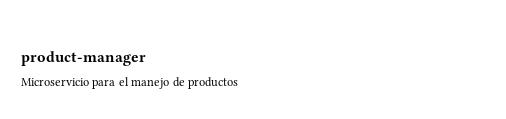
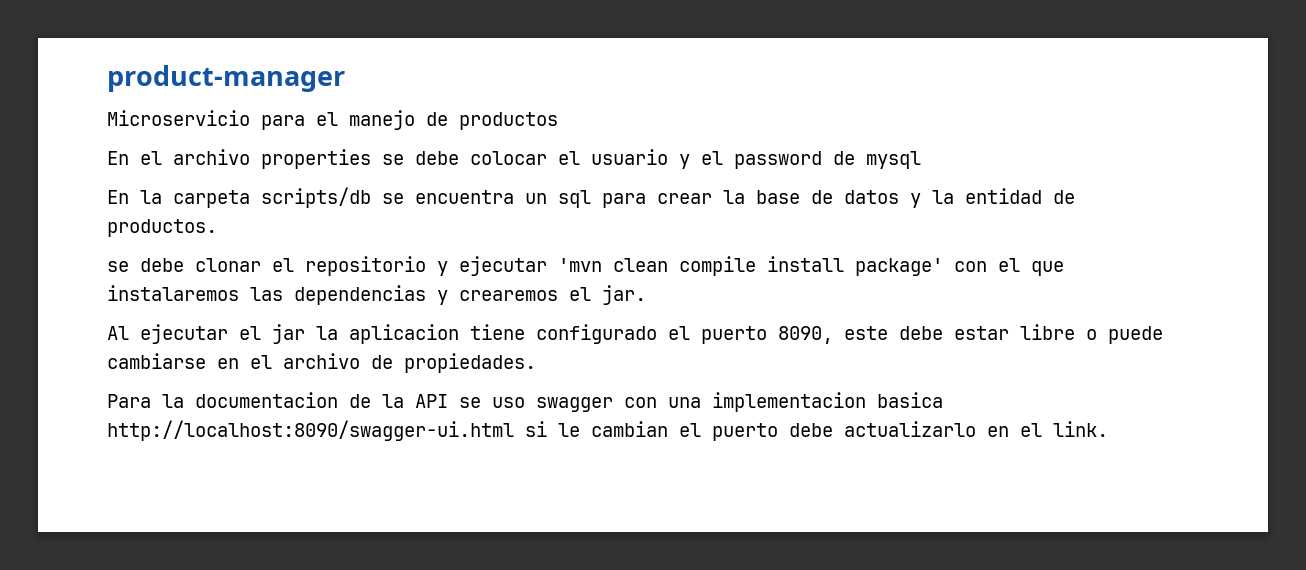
+ En el archivo properties se debe colocar el usuario y el password de mysql
+ En la carpeta scripts/db se encuentra un sql para crear la base de datos y la entidad de productos.
+ se debe clonar el repositorio y ejecutar 'mvn clean compile install package' con el que instalaremos las dependencias y crearemos el jar.
+ Al ejecutar el jar la aplicacion tiene configurado el puerto 8090, este debe estar libre o puede cambiarse en el archivo de propiedades.
+ Para la documentacion de la API se uso swagger con una implementacion basica http://localhost:8090/swagger-ui.html si le cambian el puerto debe actualizarlo en el link.

